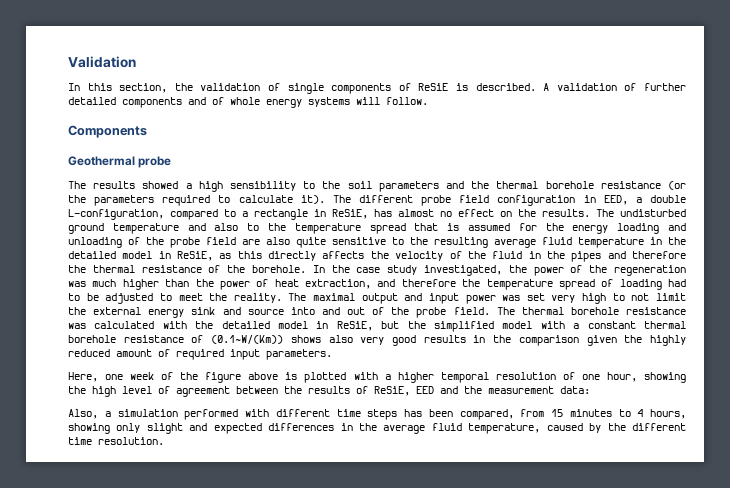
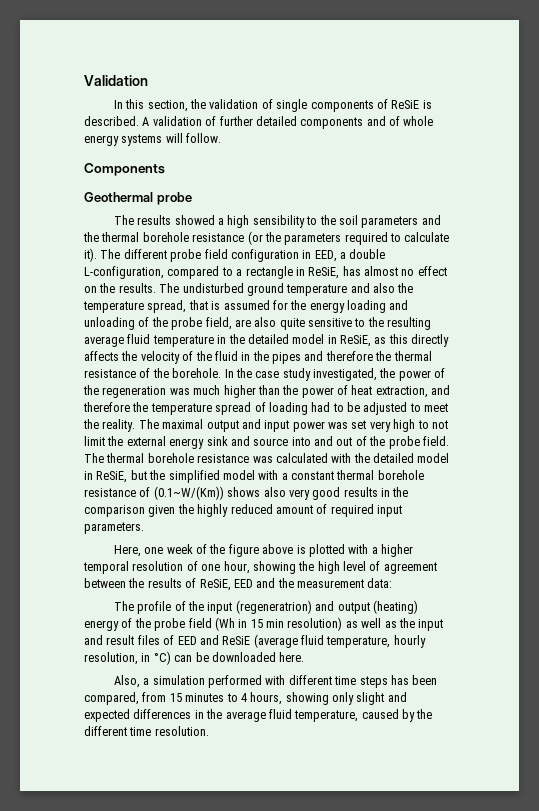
- The undisturbed ground temperature and also to the temperature spread that is assumed for the energy loading and unloading of the probe field are also quite sensitive to the resulting average fluid temperature in the detailed model in ReSiE, as this directly affects the velocity of the fluid in the pipes and therefore the thermal resistance of the borehole.
+ The undisturbed ground temperature and also the temperature spread, that is assumed for the energy loading and unloading of the probe field, are also quite sensitive to the resulting average fluid temperature in the detailed model in ReSiE, as this directly affects the velocity of the fluid in the pipes and therefore the thermal resistance of the borehole.
+ The profile of the input (regeneratrion) and output (heating) energy of the probe field (Wh in 15 min resolution) as well as the input and result files of EED and ReSiE (average fluid temperature, hourly resolution, in °C) can be downloaded here.

